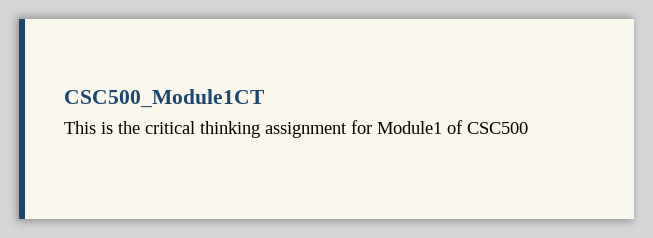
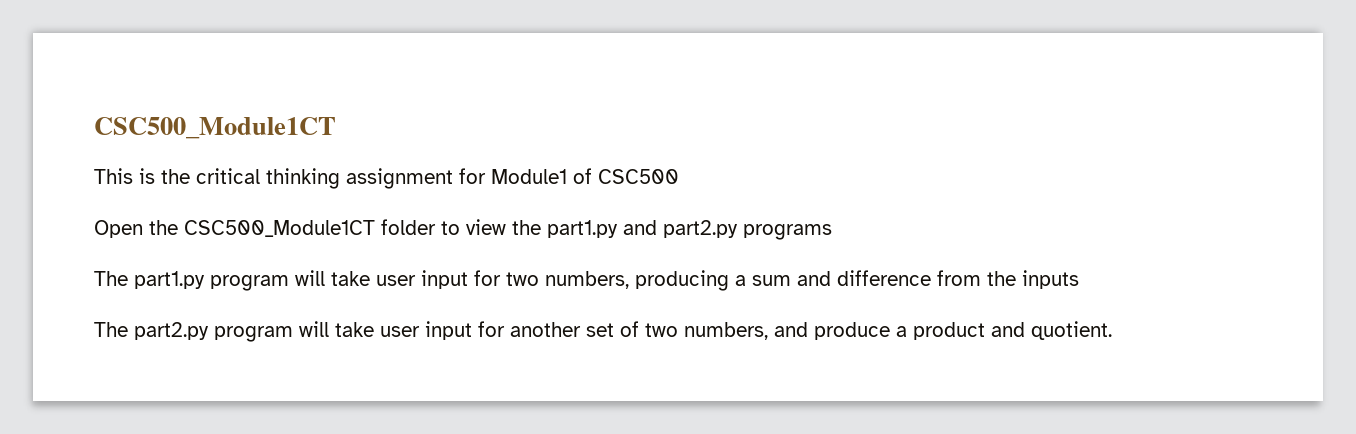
+ Open the CSC500_Module1CT folder to view the part1.py and part2.py programs
+ The part1.py program will take user input for two numbers, producing a sum and difference from the inputs
+ The part2.py program will take user input for another set of two numbers, and produce a product and quotient.

